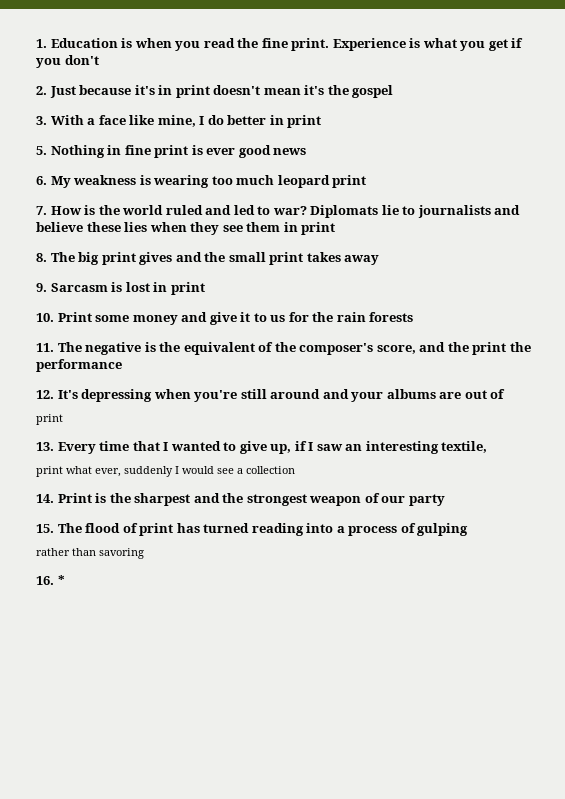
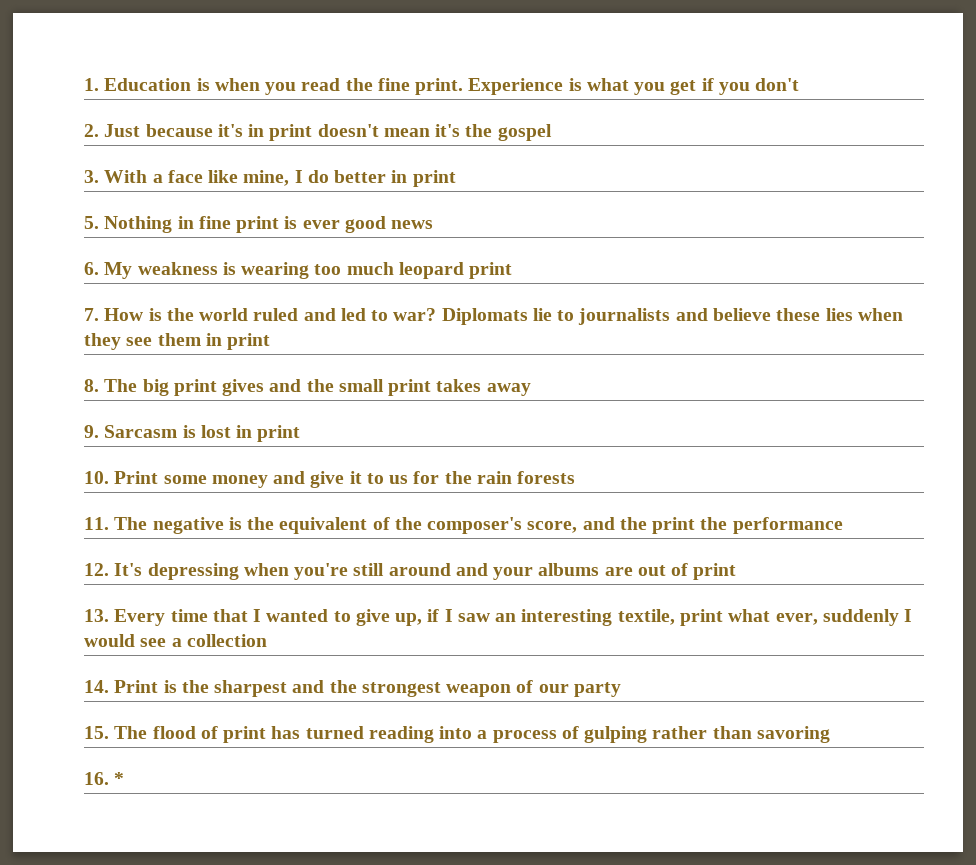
- 12. It's depressing when you're still around and your albums are out of
- print
+ 12. It's depressing when you're still around and your albums are out of print
- 13. Every time that I wanted to give up, if I saw an interesting textile,
- print what ever, suddenly I would see a collection
+ 13. Every time that I wanted to give up, if I saw an interesting textile, print what ever, suddenly I would see a collection
- 15. The flood of print has turned reading into a process of gulping
- rather than savoring
+ 15. The flood of print has turned reading into a process of gulping rather than savoring

